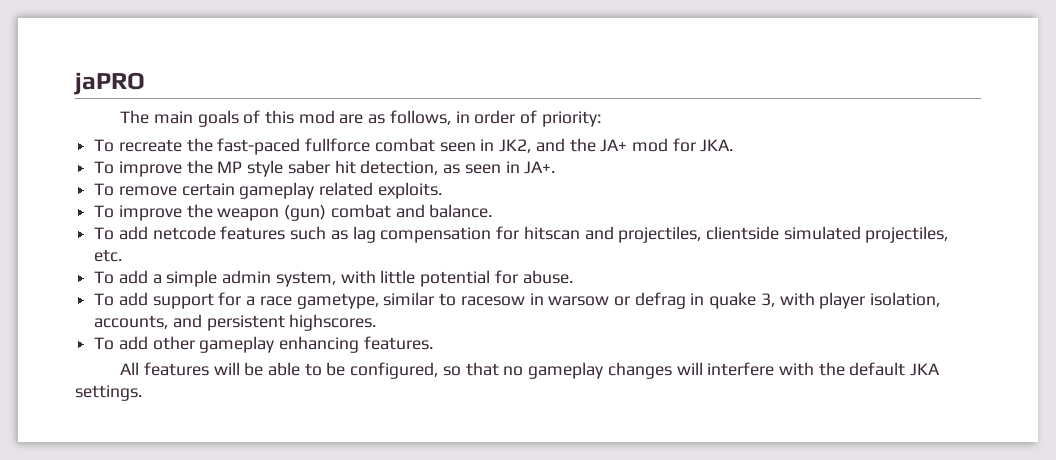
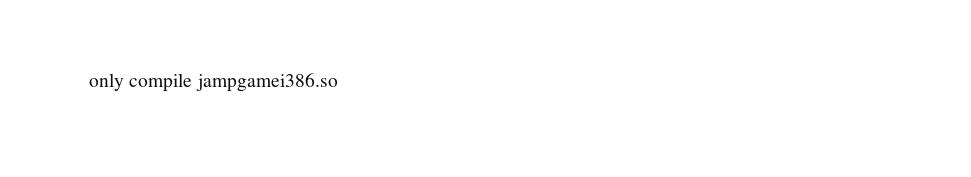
- jaPRO
- The main goals of this mod are as follows, in order of priority:
- To recreate the fast-paced fullforce combat seen in JK2, and the JA+ mod for JKA.
- To improve the MP style saber hit detection, as seen in JA+.
- To remove certain gameplay related exploits.
- To improve the weapon (gun) combat and balance.
- To add netcode features such as lag compensation for hitscan and projectiles, clientside simulated projectiles, etc.
- To add a simple admin system, with little potential for abuse.
- To add support for a race gametype, similar to racesow in warsow or defrag in quake 3, with player isolation, accounts, and persistent highscores.
- To add other gameplay enhancing features.
- All features will be able to be configured, so that no gameplay changes will interfere with the default JKA settings.
+ only compile jampgamei386.so

